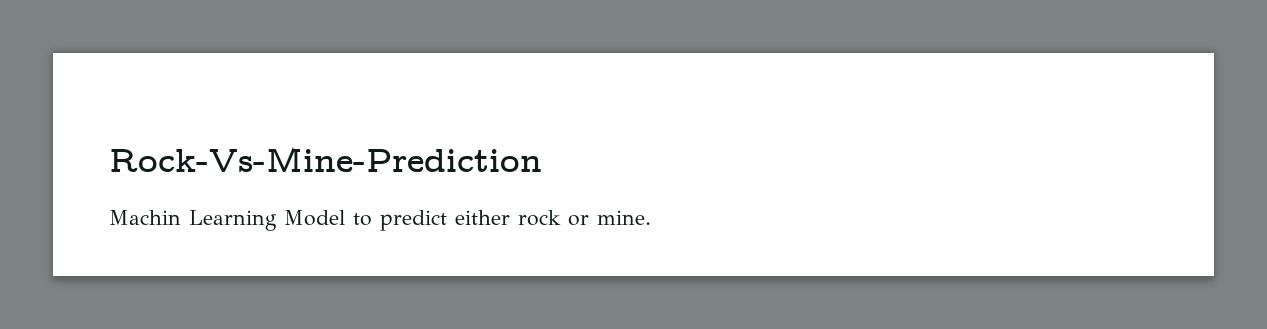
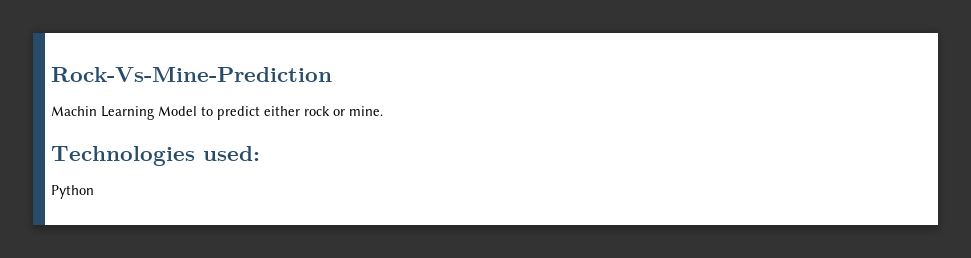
+ Technologies used:
+ Python

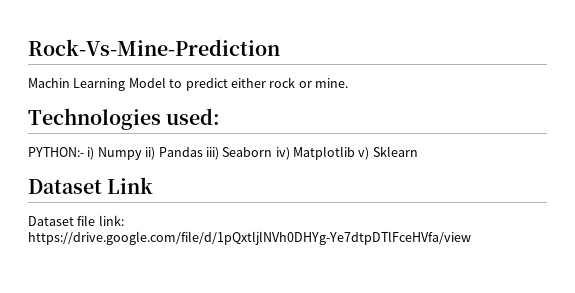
- Python
+ PYTHON:- i) Numpy ii) Pandas iii) Seaborn iv) Matplotlib v) Sklearn
+ Dataset Link
+ Dataset file link: https://drive.google.com/file/d/1pQxtljlNVh0DHYg-Ye7dtpDTlFceHVfa/view

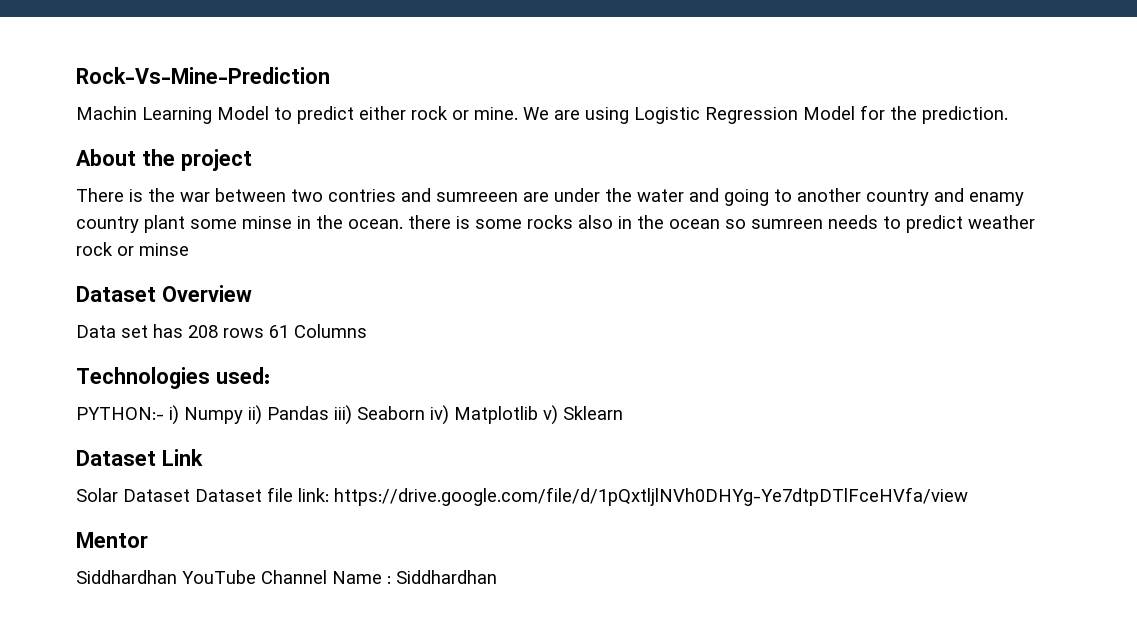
+ We are using Logistic Regression Model for the prediction.
+ About the project
+ There is the war between two contries and sumreeen are under the water and going to another country and enamy country plant some minse in the ocean. there is some rocks also in the ocean so sumreen needs to predict weather rock or minse
+ Dataset Overview
+ Data set has 208 rows 61 Columns
- Dataset file link: https://drive.google.com/file/d/1pQxtljlNVh0DHYg-Ye7dtpDTlFceHVfa/view
+ Solar Dataset Dataset file link: https://drive.google.com/file/d/1pQxtljlNVh0DHYg-Ye7dtpDTlFceHVfa/view
+ Mentor
+ Siddhardhan YouTube Channel Name : Siddhardhan

